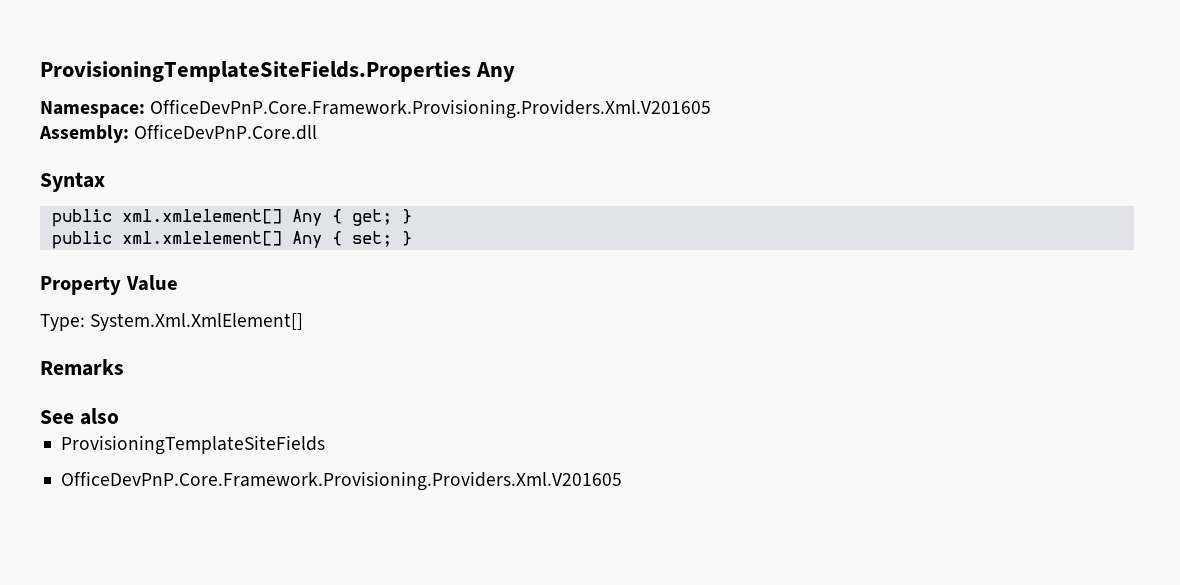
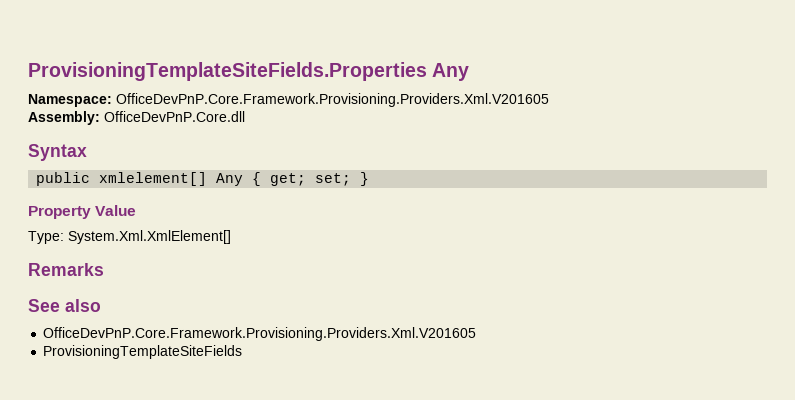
- public xml.xmlelement[] Any { get; }
- public xml.xmlelement[] Any { set; }
+ public xmlelement[] Any { get; set; }
  See also
+ OfficeDevPnP.Core.Framework.Provisioning.Providers.Xml.V201605
  ProvisioningTemplateSiteFields
- OfficeDevPnP.Core.Framework.Provisioning.Providers.Xml.V201605

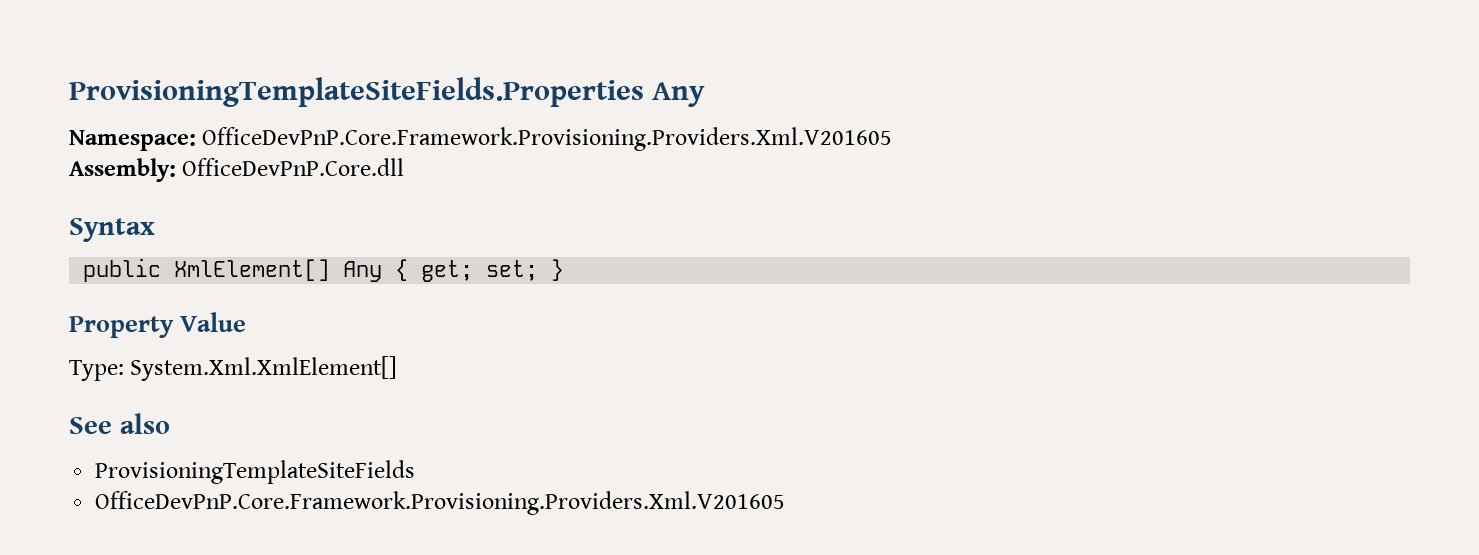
- public xmlelement[] Any { get; set; }
+ public XmlElement[] Any { get; set; }
- Remarks
  See also
+ ProvisioningTemplateSiteFields
  OfficeDevPnP.Core.Framework.Provisioning.Providers.Xml.V201605
- ProvisioningTemplateSiteFields

